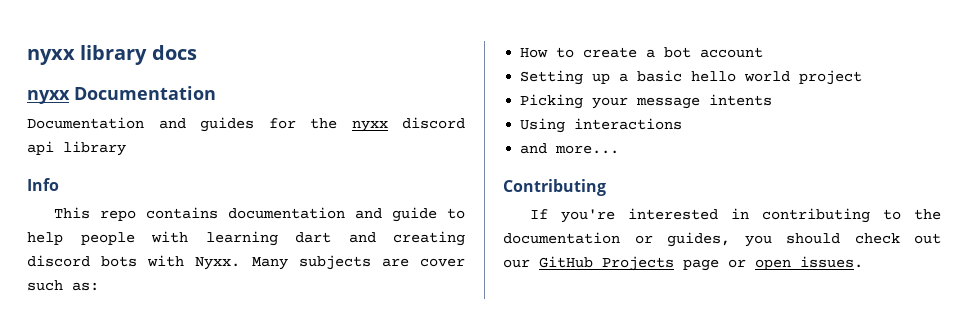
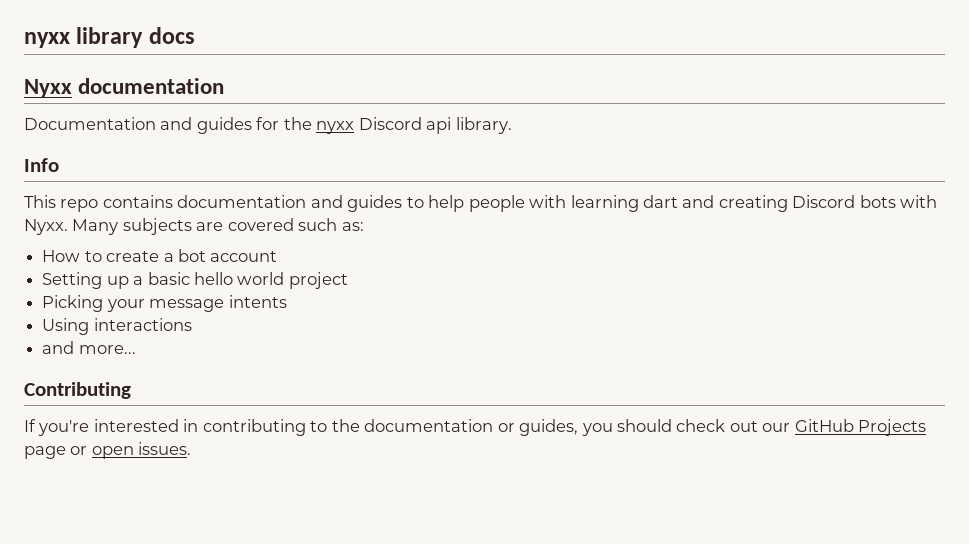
- nyxx Documentation
+ Nyxx documentation
- Documentation and guides for the nyxx discord api library
+ Documentation and guides for the nyxx Discord api library.
- This repo contains documentation and guide to help people with learning dart and creating discord bots with Nyxx.
+ This repo contains documentation and guides to help people with learning dart and creating Discord bots with Nyxx.
- Many subjects are cover such as:
+ Many subjects are covered such as:

